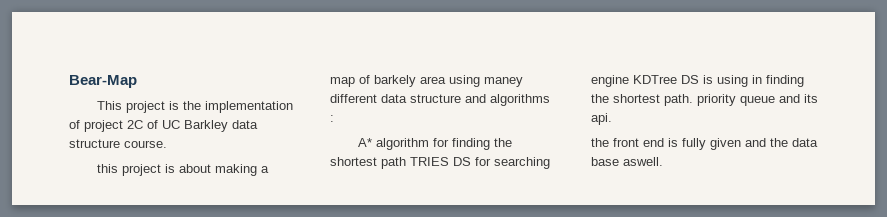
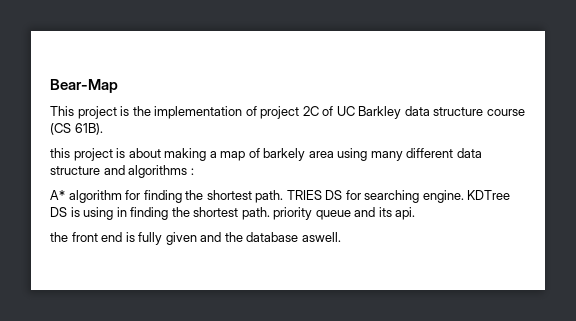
- This project is the implementation of project 2C of UC Barkley data structure course.
+ This project is the implementation of project 2C of UC Barkley data structure course (CS 61B).
- this project is about making a map of barkely area using maney different data structure and algorithms :
+ this project is about making a map of barkely area using many different data structure and algorithms :
- A* algorithm for finding the shortest path TRIES DS for searching engine KDTree DS is using in finding the shortest path. priority queue and its api.
+ A* algorithm for finding the shortest path. TRIES DS for searching engine. KDTree DS is using in finding the shortest path. priority queue and its api.
- the front end is fully given and the data base aswell.
+ the front end is fully given and the database aswell.

